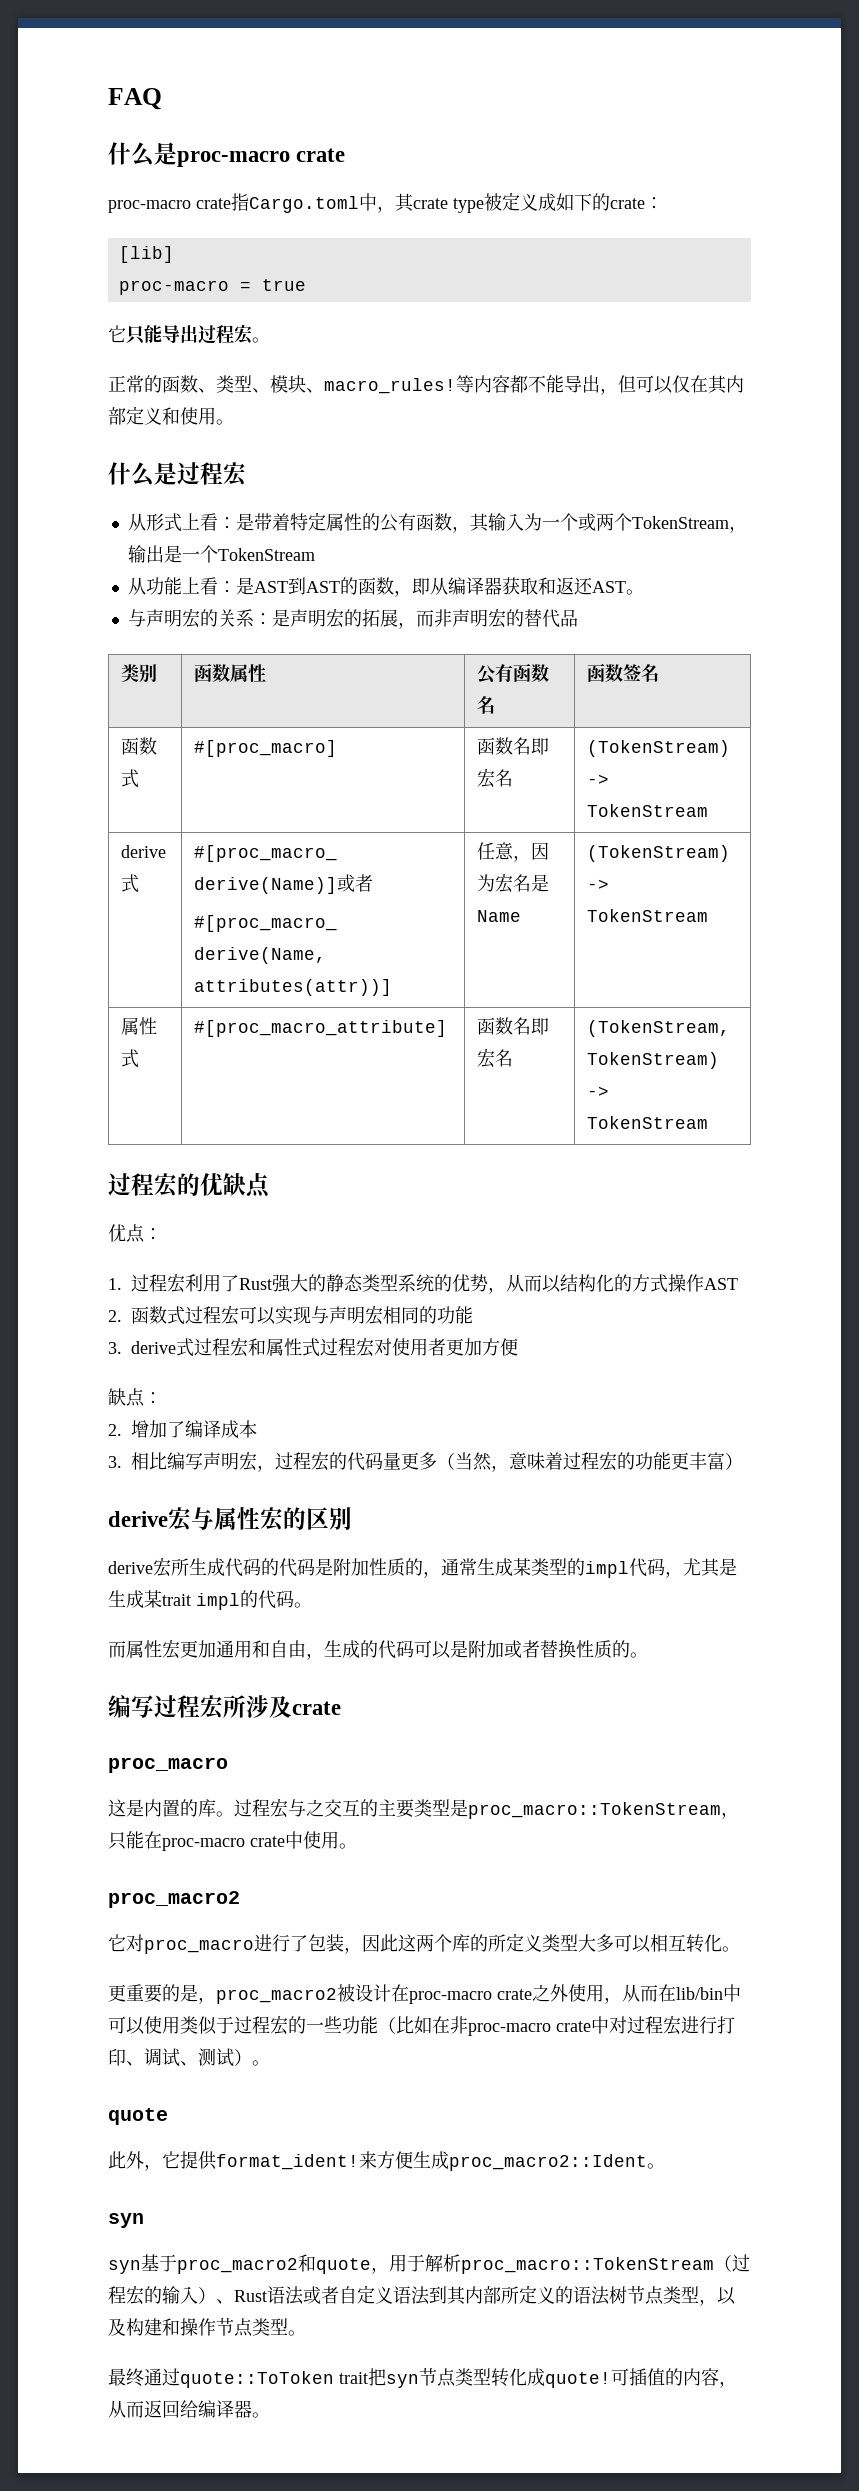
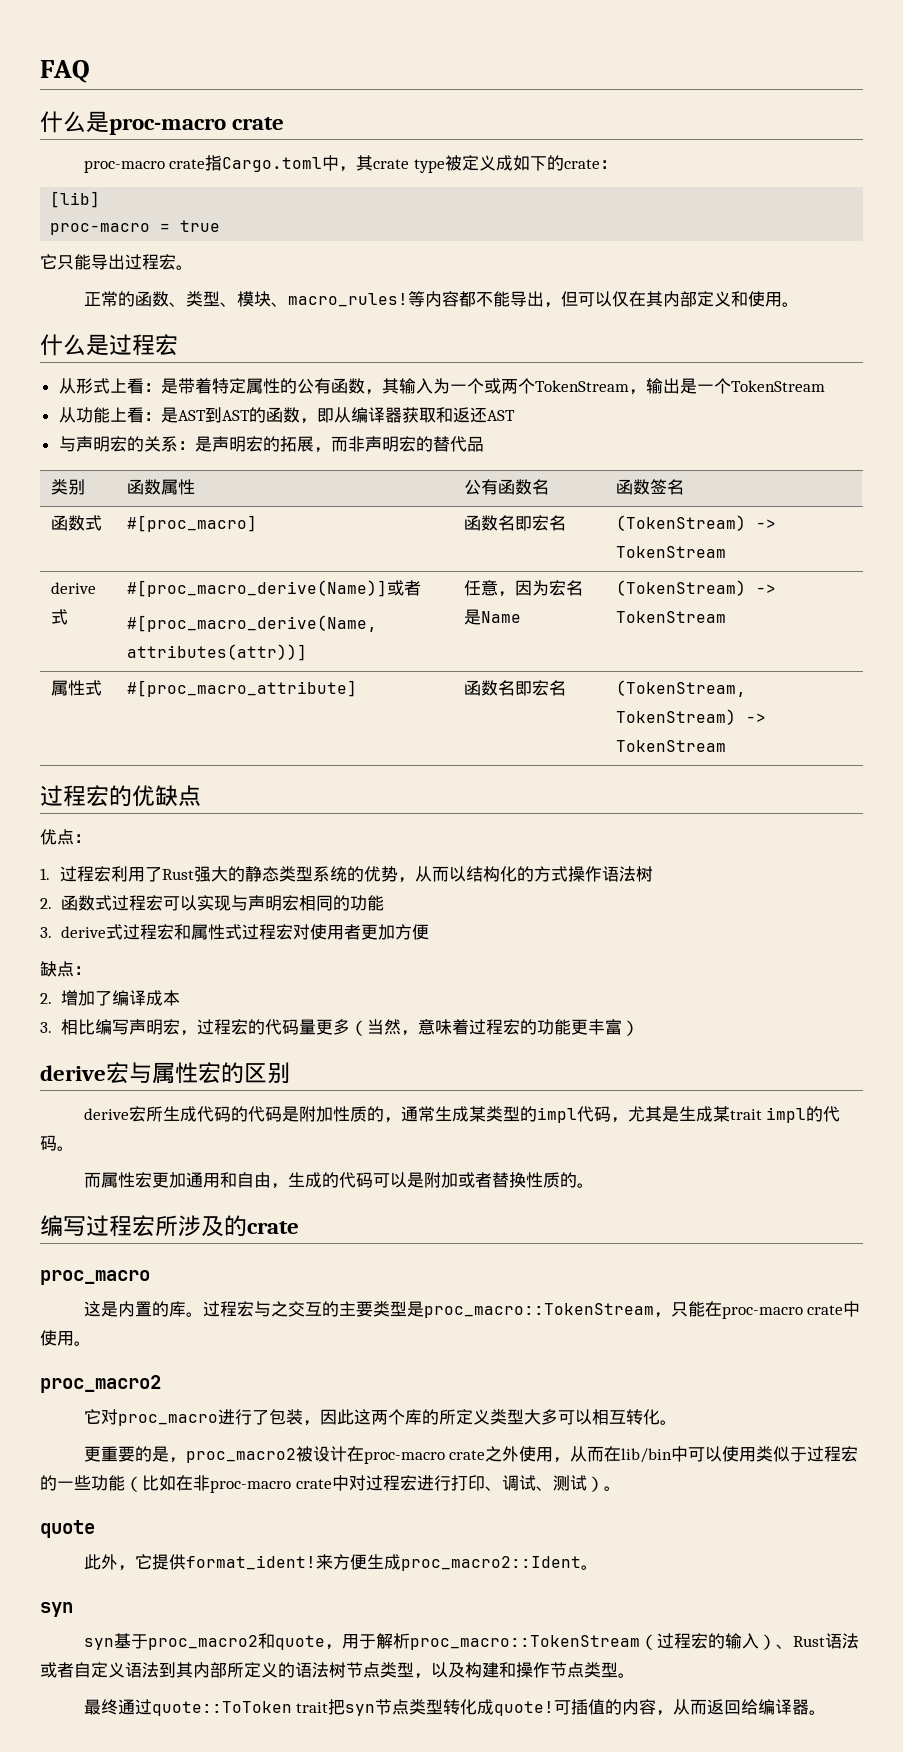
- 从功能上看：是AST到AST的函数，即从编译器获取和返还AST。
+ 从功能上看：是AST到AST的函数，即从编译器获取和返还AST
- 1.过程宏利用了Rust强大的静态类型系统的优势，从而以结构化的方式操作AST
+ 1.过程宏利用了Rust强大的静态类型系统的优势，从而以结构化的方式操作语法树
- 编写过程宏所涉及crate
+ 编写过程宏所涉及的crate

